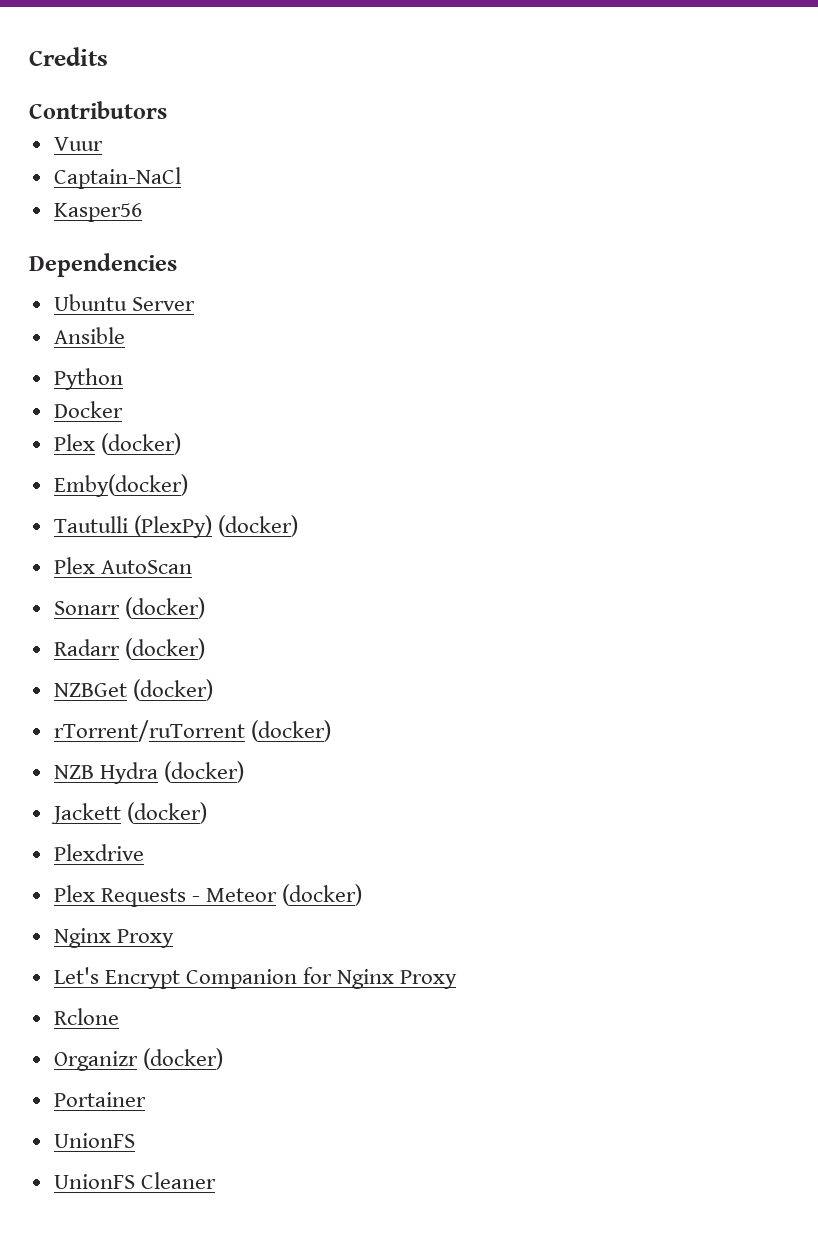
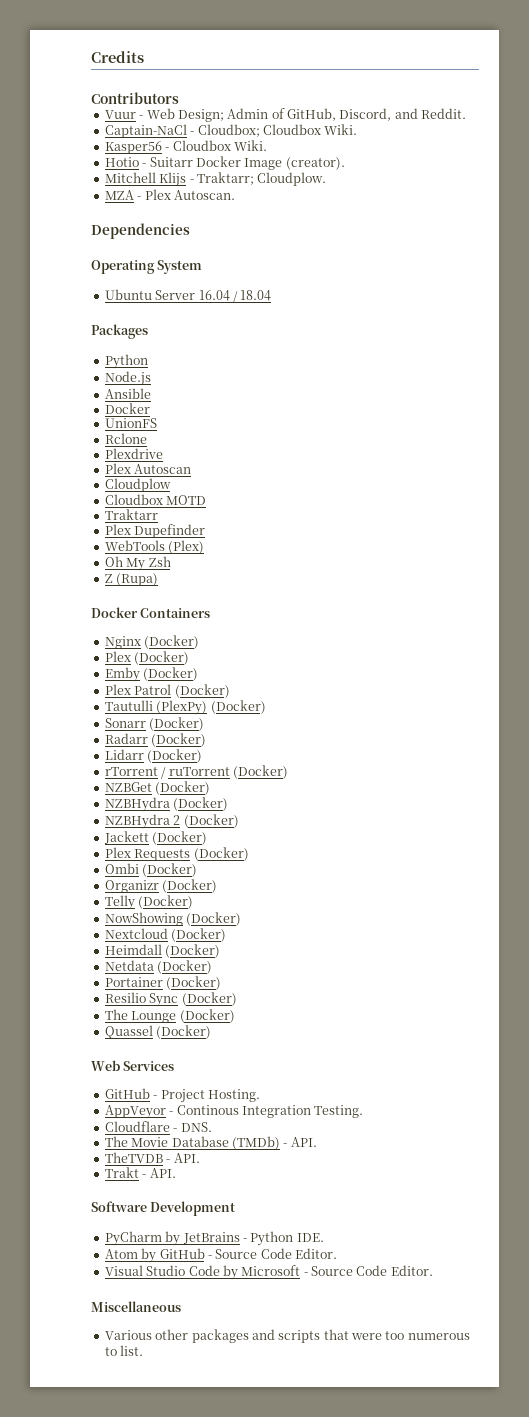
- Vuur
- Captain-NaCl
- Kasper56
+ Vuur - Web Design; Admin of GitHub, Discord, and Reddit.
+ Captain-NaCl - Cloudbox; Cloudbox Wiki.
+ Kasper56 - Cloudbox Wiki.
+ Hotio - Suitarr Docker Image (creator).
+ Mitchell Klijs - Traktarr; Cloudplow.
+ MZA - Plex Autoscan.
+ Operating System
- Ubuntu Server
+ Ubuntu Server 16.04 / 18.04
+ Packages
+ Python
+ Node.js
- Python
- Plex (docker)
- Emby(docker)
- Tautulli (PlexPy) (docker)
- Plex AutoScan
- Sonarr (docker)
- Radarr (docker)
- NZBGet (docker)
- rTorrent/ruTorrent (docker)
- NZB Hydra (docker)
- Jackett (docker)
+ UnionFS
+ Rclone
  Plexdrive
- Plex Requests - Meteor (docker)
- Nginx Proxy
- Let's Encrypt Companion for Nginx Proxy
- Rclone
- Organizr (docker)
- Portainer
- UnionFS
- UnionFS Cleaner
+ Plex Autoscan
+ Cloudplow
+ Cloudbox MOTD
+ Traktarr
+ Plex Dupefinder
+ WebTools (Plex)
+ Oh My Zsh
+ Z (Rupa)
+ Docker Containers
+ Nginx (Docker)
+ Plex (Docker)
+ Emby (Docker)
+ Plex Patrol (Docker)
+ Tautulli (PlexPy) (Docker)
+ Sonarr (Docker)
+ Radarr (Docker)
+ Lidarr (Docker)
+ rTorrent / ruTorrent (Docker)
+ NZBGet (Docker)
+ NZBHydra (Docker)
+ NZBHydra 2 (Docker)
+ Jackett (Docker)
+ Plex Requests (Docker)
+ Ombi (Docker)
+ Organizr (Docker)
+ Telly (Docker)
+ NowShowing (Docker)
+ Nextcloud (Docker)
+ Heimdall (Docker)
+ Netdata (Docker)
+ Portainer (Docker)
+ Resilio Sync (Docker)
+ The Lounge (Docker)
+ Quassel (Docker)
+ Web Services
+ GitHub - Project Hosting.
+ AppVeyor - Continous Integration Testing.
+ Cloudflare - DNS.
+ The Movie Database (TMDb) - API.
+ TheTVDB - API.
+ Trakt - API.
+ Software Development
+ PyCharm by JetBrains - Python IDE.
+ Atom by GitHub - Source Code Editor.
+ Visual Studio Code by Microsoft - Source Code Editor.
+ Miscellaneous
+ Various other packages and scripts that were too numerous to list.

